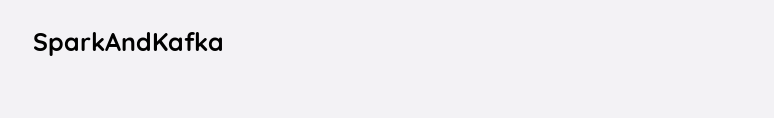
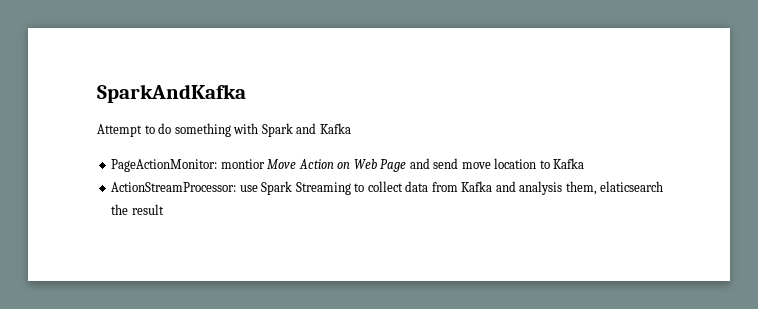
+ Attempt to do something with Spark and Kafka
+ PageActionMonitor: montior Move Action on Web Page and send move location to Kafka
+ ActionStreamProcessor: use Spark Streaming to collect data from Kafka and analysis them, elaticsearch the result

